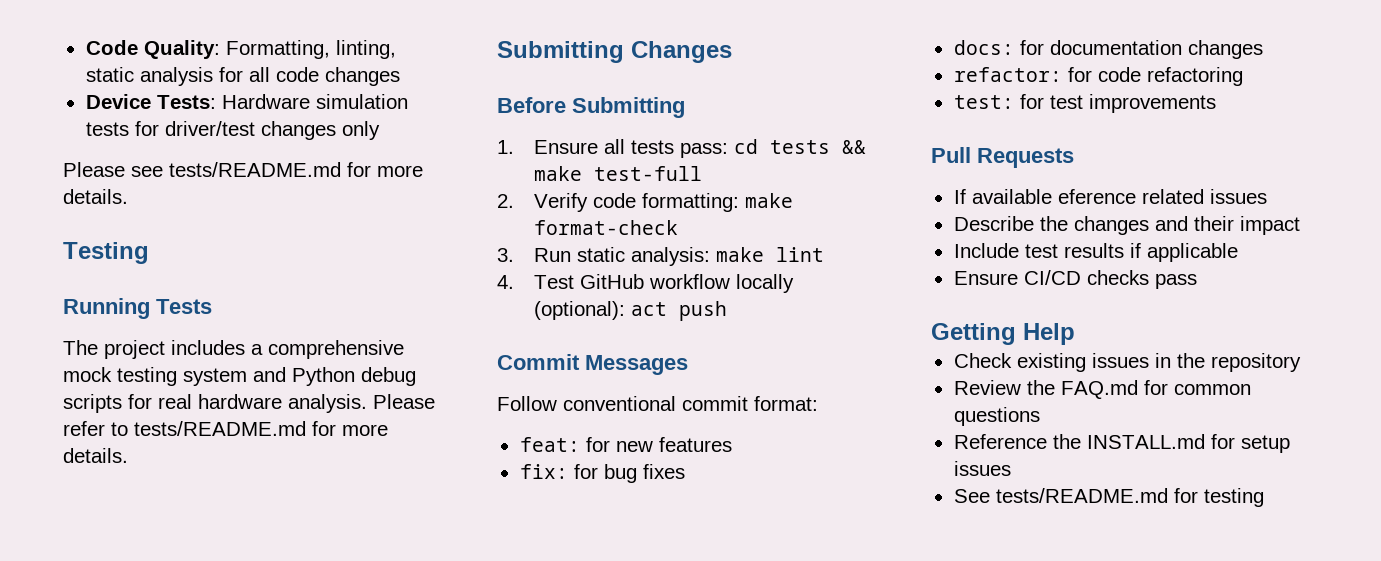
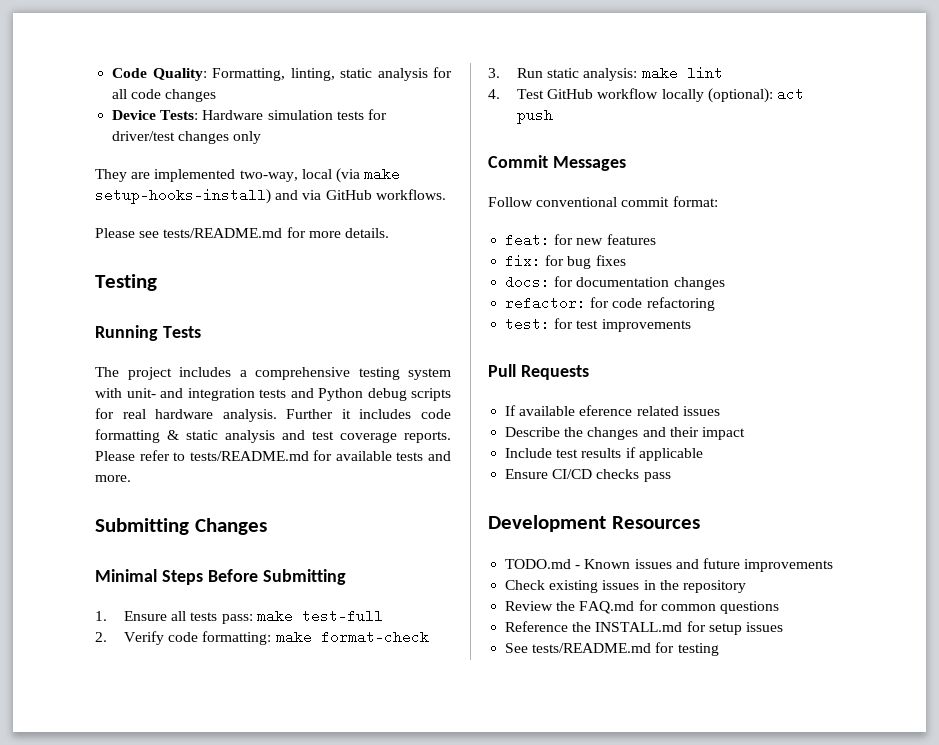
+ They are implemented two-way, local (via make setup-hooks-install) and via GitHub workflows.
- The project includes a comprehensive mock testing system and Python debug scripts for real hardware analysis.
+ The project includes a comprehensive testing system with unit- and integration tests and Python debug scripts for real hardware analysis.
+ Further it includes code formatting & static analysis and test coverage reports.
- Please refer to tests/README.md for more details.
+ Please refer to tests/README.md for available tests and more.
- Before Submitting
+ Minimal Steps Before Submitting
- 1. Ensure all tests pass: cd tests && make test-full
+ 1. Ensure all tests pass: make test-full
- Getting Help
+ Development Resources
+ TODO.md - Known issues and future improvements

